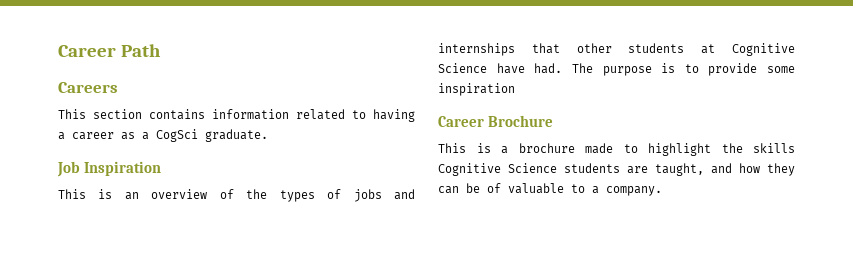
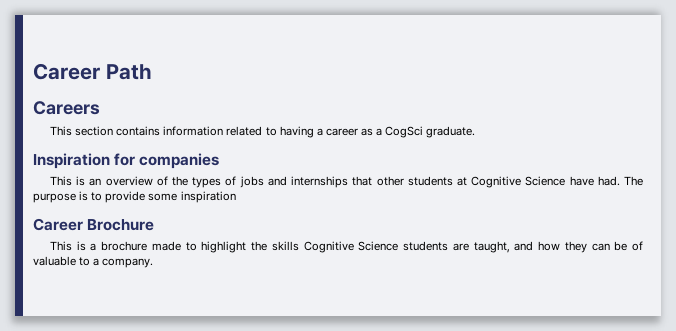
- Job Inspiration
+ Inspiration for companies

